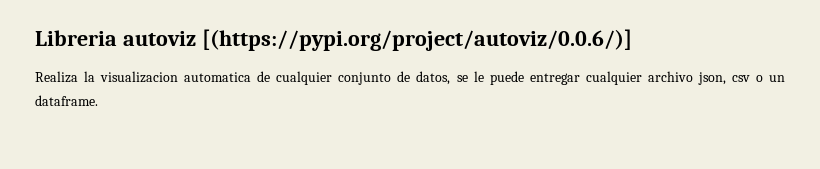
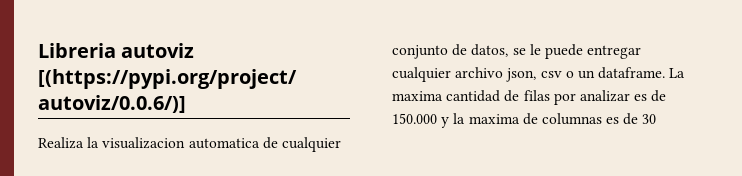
+ La maxima cantidad de filas por analizar es de 150.000 y la maxima de columnas es de 30

